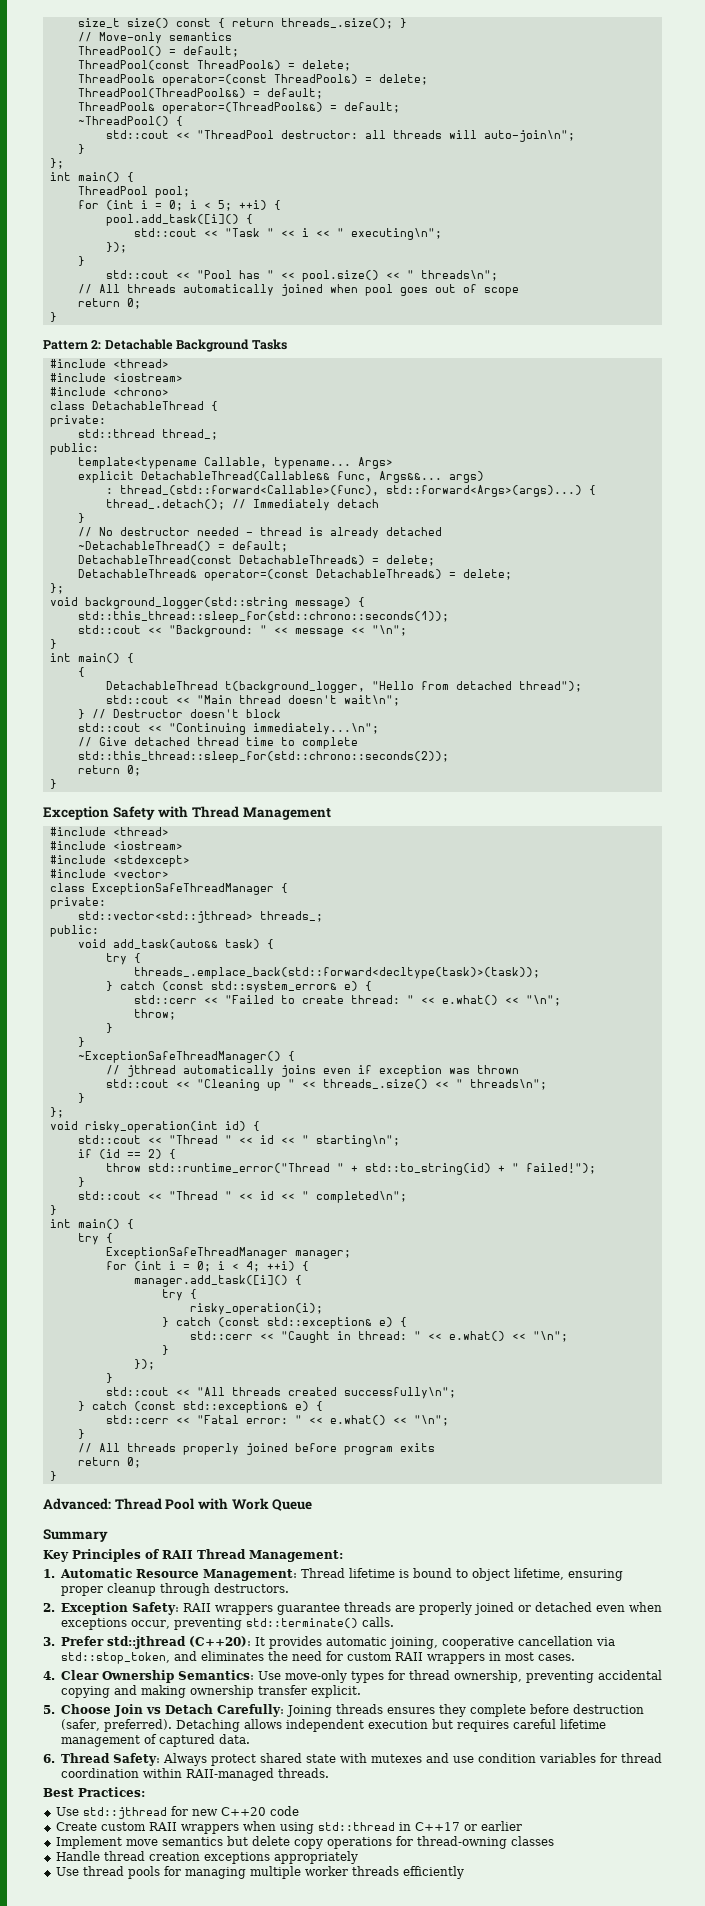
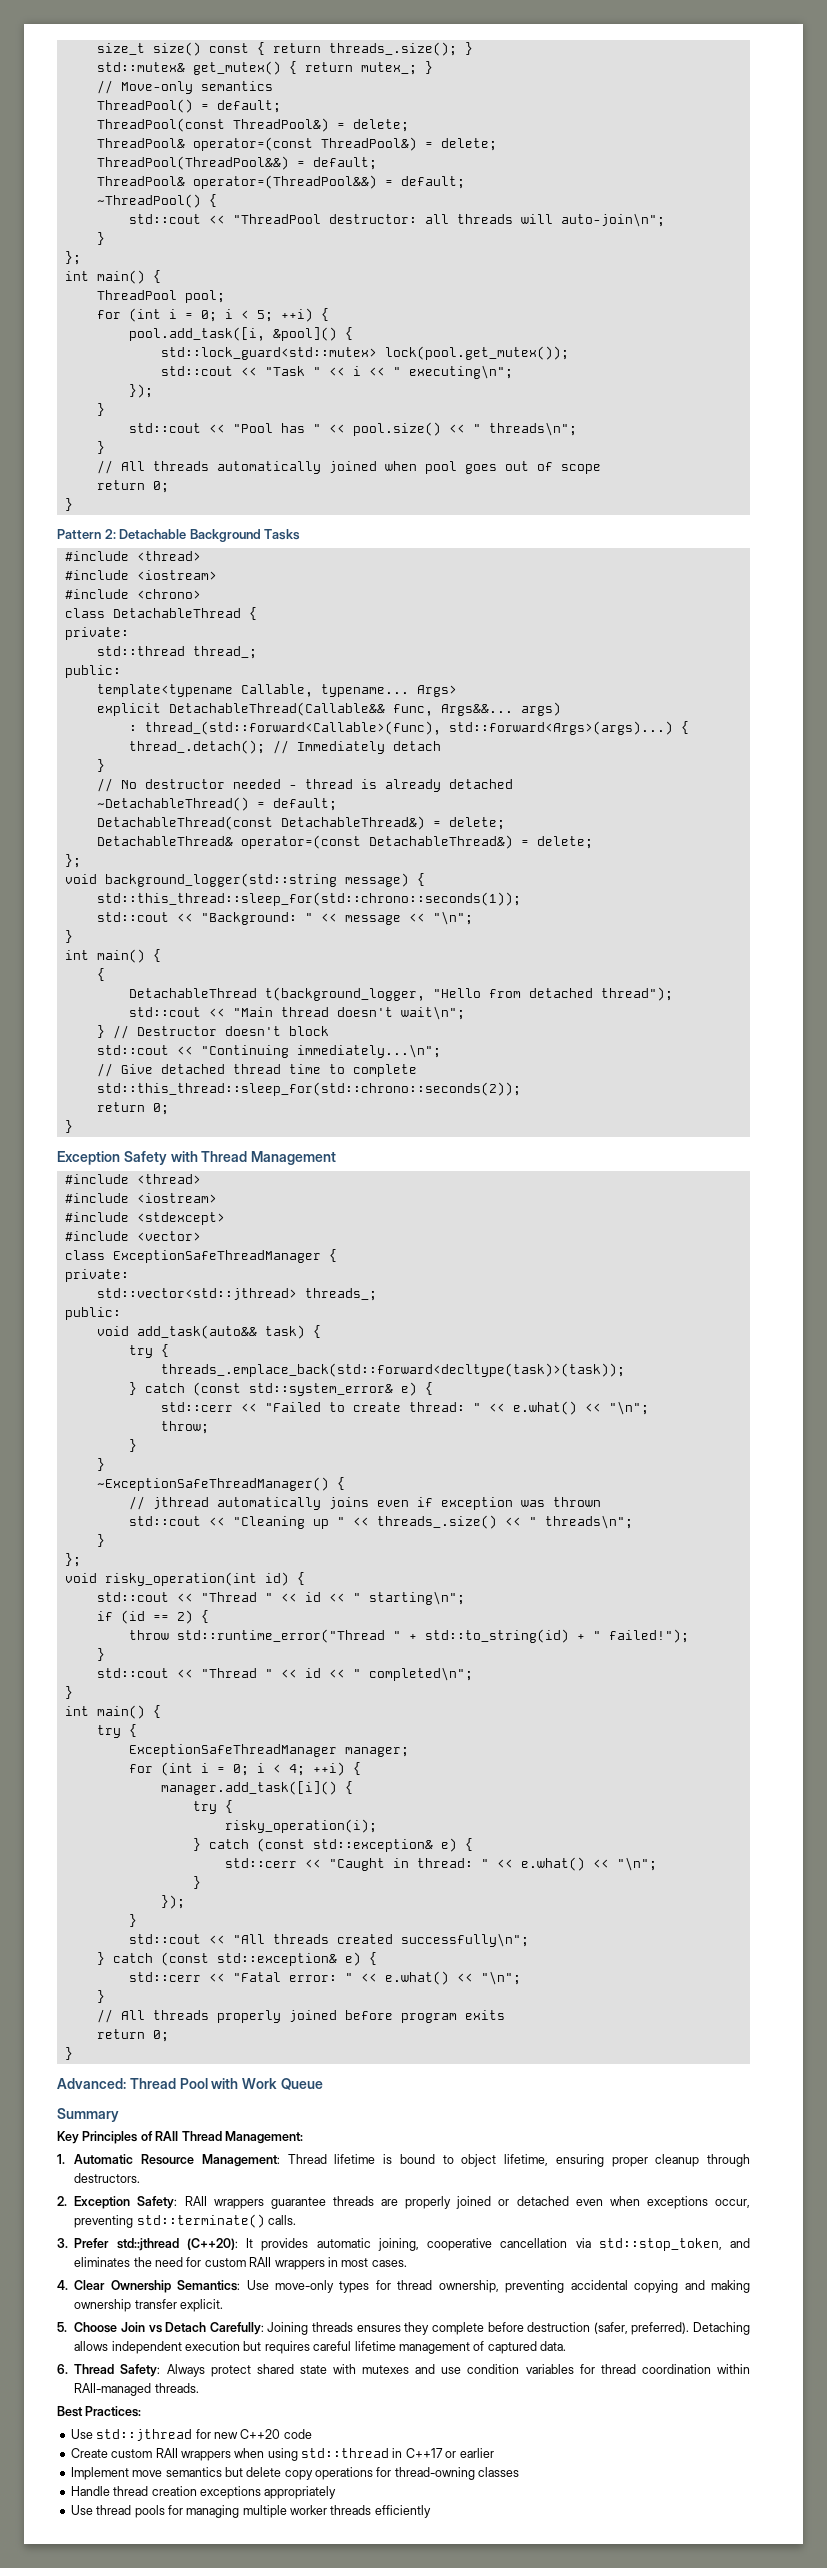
+ std::mutex& get_mutex() { return mutex_; }
- pool.add_task([i]() {
+ pool.add_task([i, &pool]() {
+ std::lock_guard<std::mutex> lock(pool.get_mutex());
  std::cout << "Pool has " << pool.size() << " threads\n";
+ }

